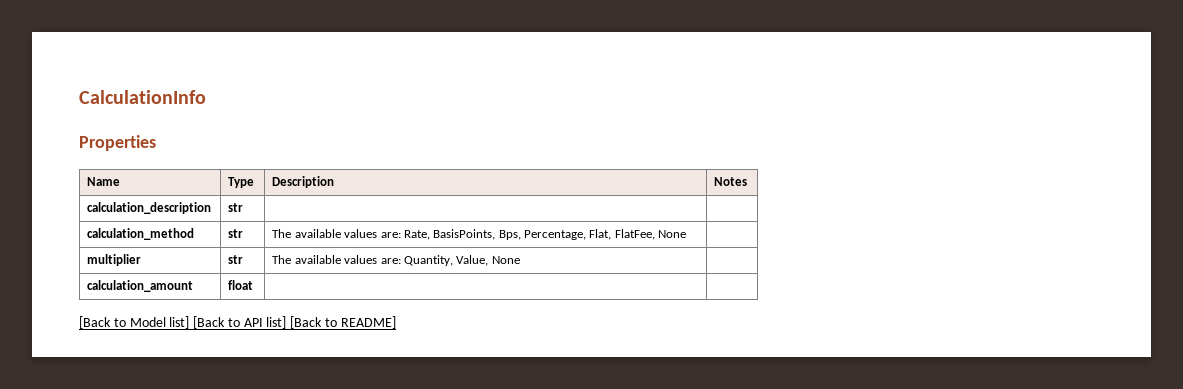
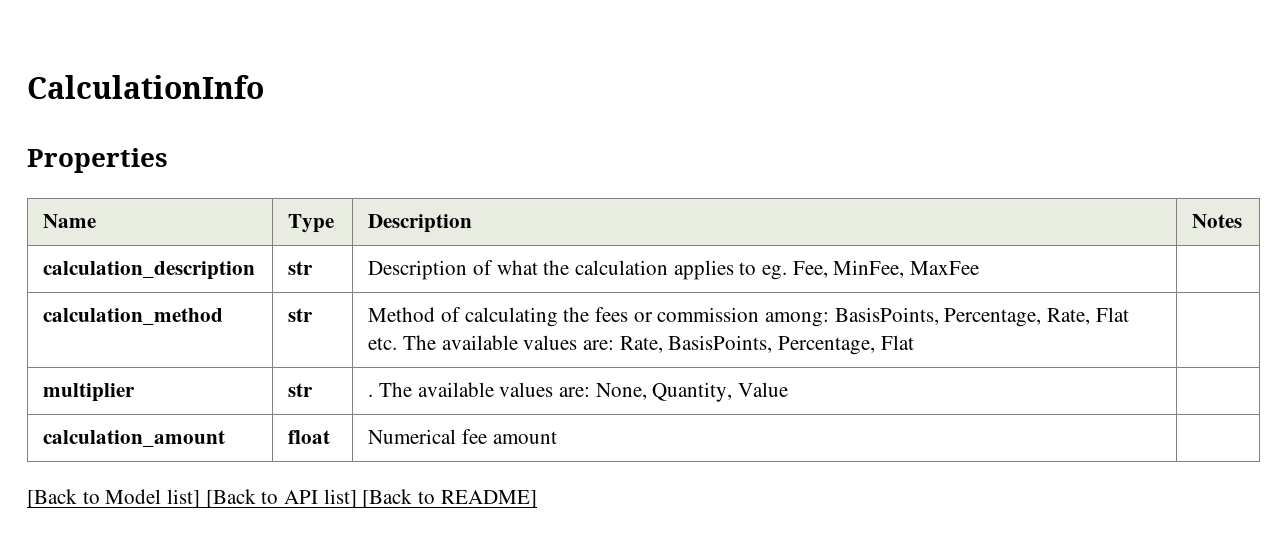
- calculation_description | str | |
- calculation_method | str | The available values are: Rate, BasisPoints, Bps, Percentage, Flat, FlatFee, None |
+ calculation_description | str | Description of what the calculation applies to eg. Fee, MinFee, MaxFee |
+ calculation_method | str | Method of calculating the fees or commission among: BasisPoints, Percentage, Rate, Flat etc. The available values are: Rate, BasisPoints, Percentage, Flat |
- multiplier | str | The available values are: Quantity, Value, None |
+ multiplier | str | . The available values are: None, Quantity, Value |
- calculation_amount | float | |
+ calculation_amount | float | Numerical fee amount |

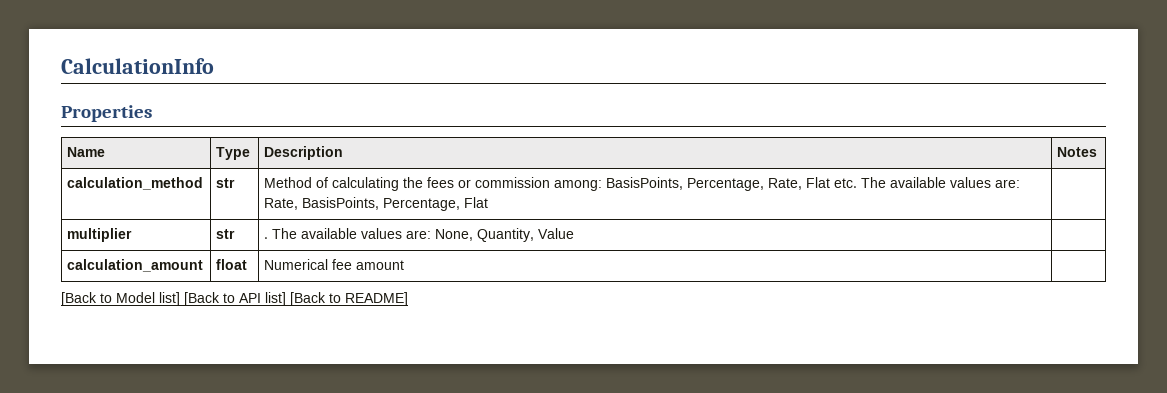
- calculation_description | str | Description of what the calculation applies to eg. Fee, MinFee, MaxFee |

